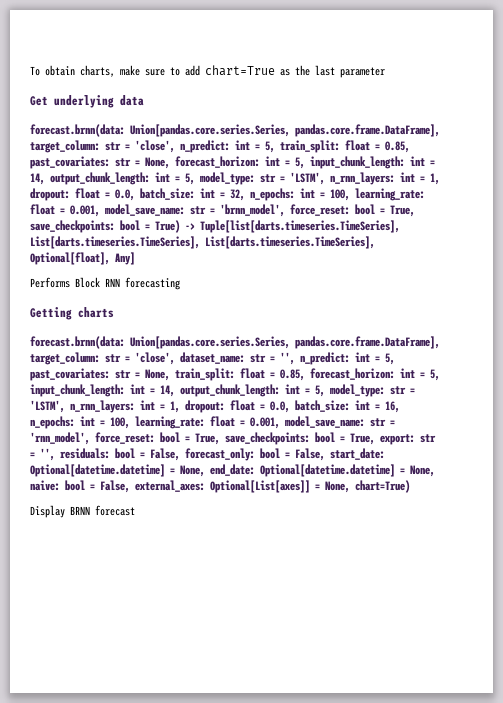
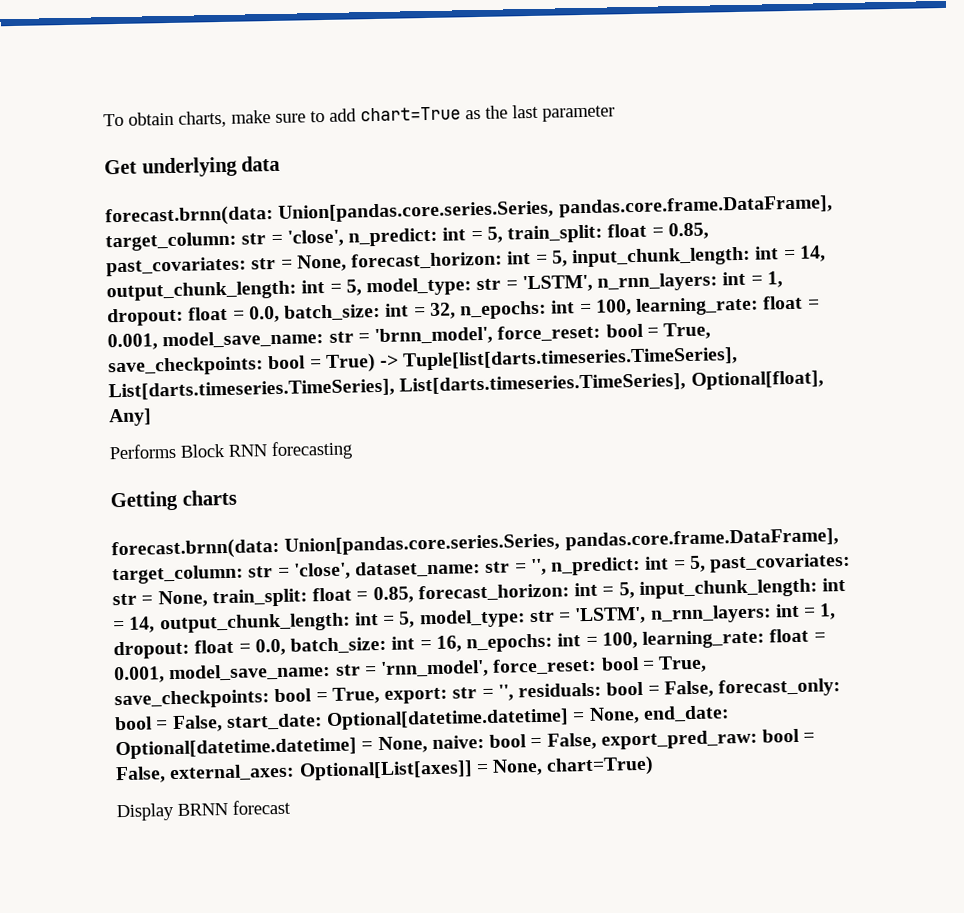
- bool = False, external_axes:
+ bool = False, export_pred_raw: bool = False, external_axes:

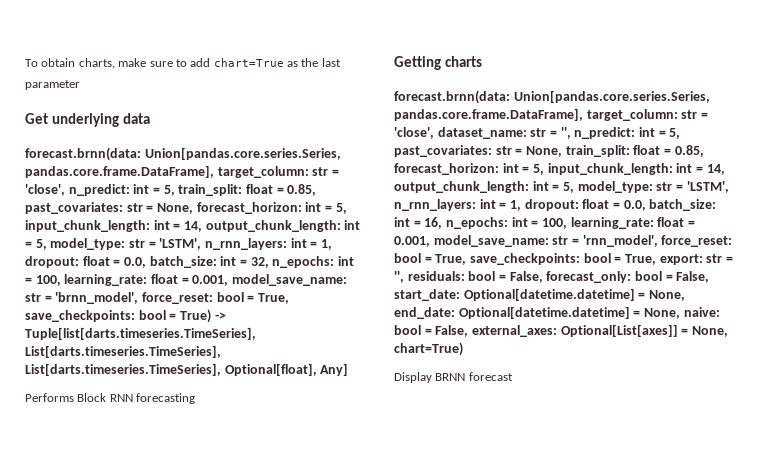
- bool = False, export_pred_raw: bool = False, external_axes:
+ bool = False, external_axes:

